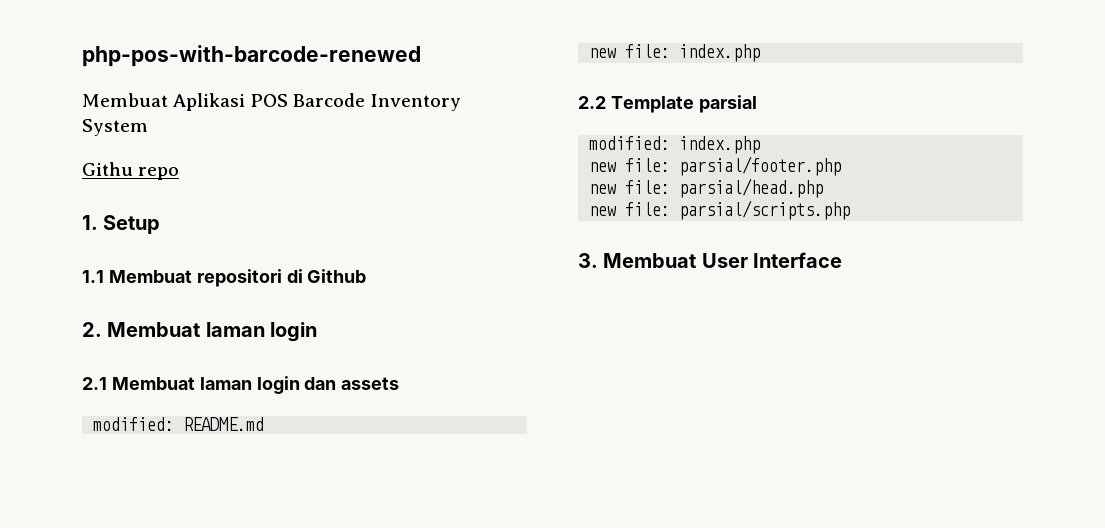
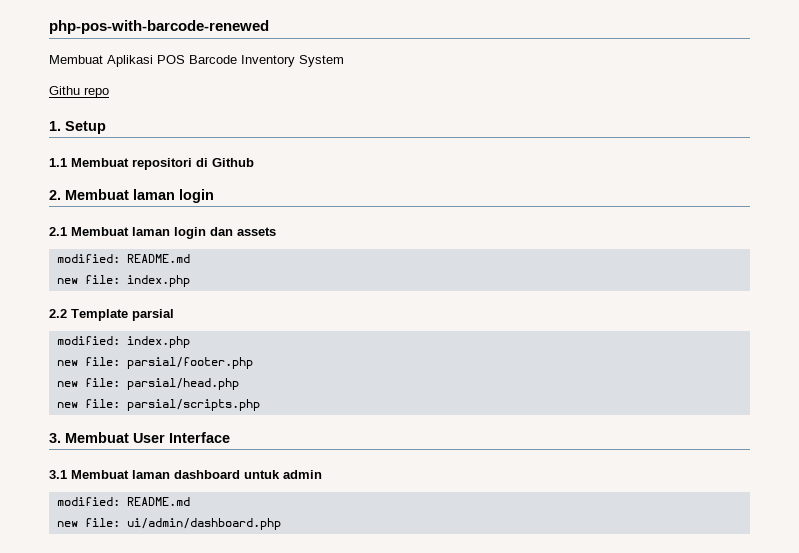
+ 3.1 Membuat laman dashboard untuk admin
+ modified: README.md
+ new file: ui/admin/dashboard.php

